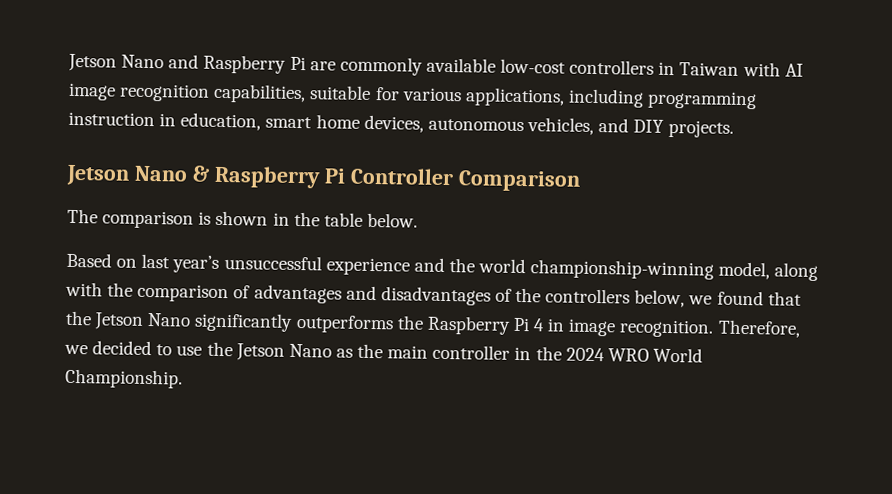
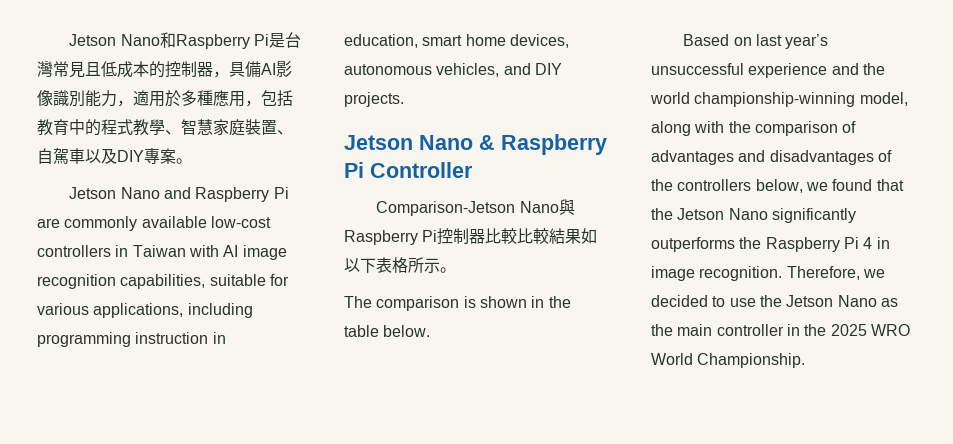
+ Jetson Nano和Raspberry Pi是台灣常見且低成本的控制器，具備AI影像識別能力，適用於多種應用，包括教育中的程式教學、智慧家庭裝置、自駕車以及DIY專案。
- Jetson Nano & Raspberry Pi Controller Comparison
+ Jetson Nano & Raspberry Pi Controller
+ Comparison-Jetson Nano與Raspberry Pi控制器比較比較結果如以下表格所示。
- Therefore, we decided to use the Jetson Nano as the main controller in the 2024 WRO World Championship.
+ Therefore, we decided to use the Jetson Nano as the main controller in the 2025 WRO World Championship.

